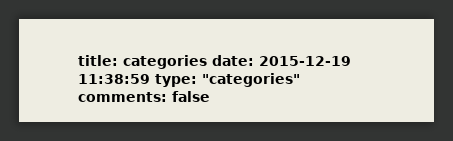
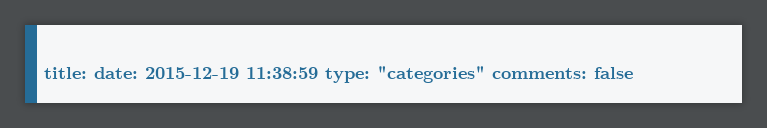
- title: categories date: 2015-12-19 11:38:59 type: "categories" comments: false
+ title: date: 2015-12-19 11:38:59 type: "categories" comments: false

